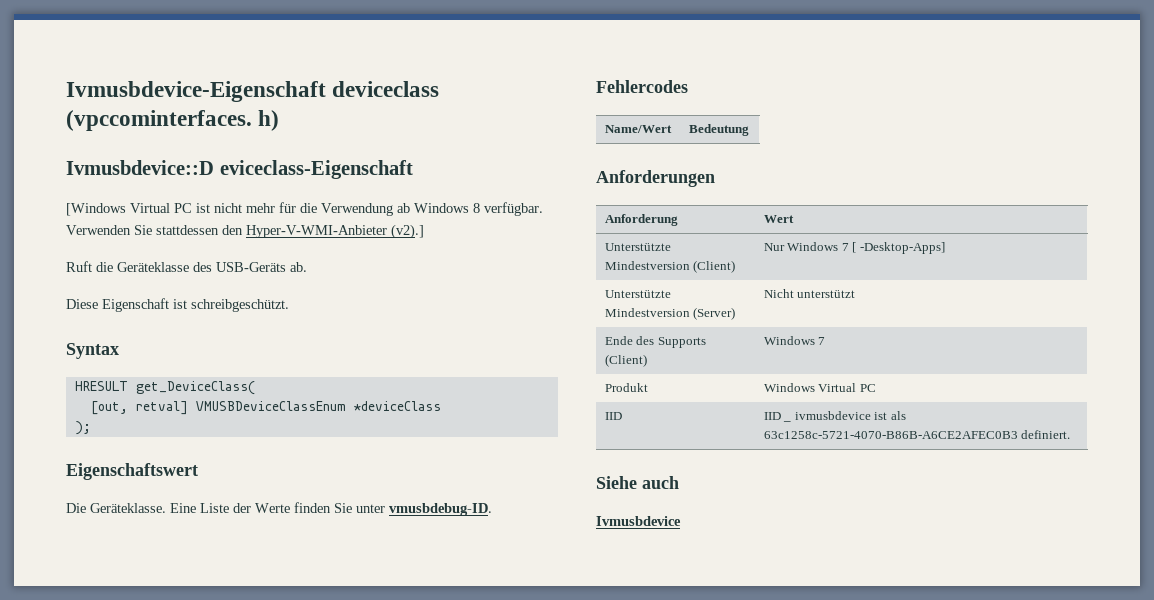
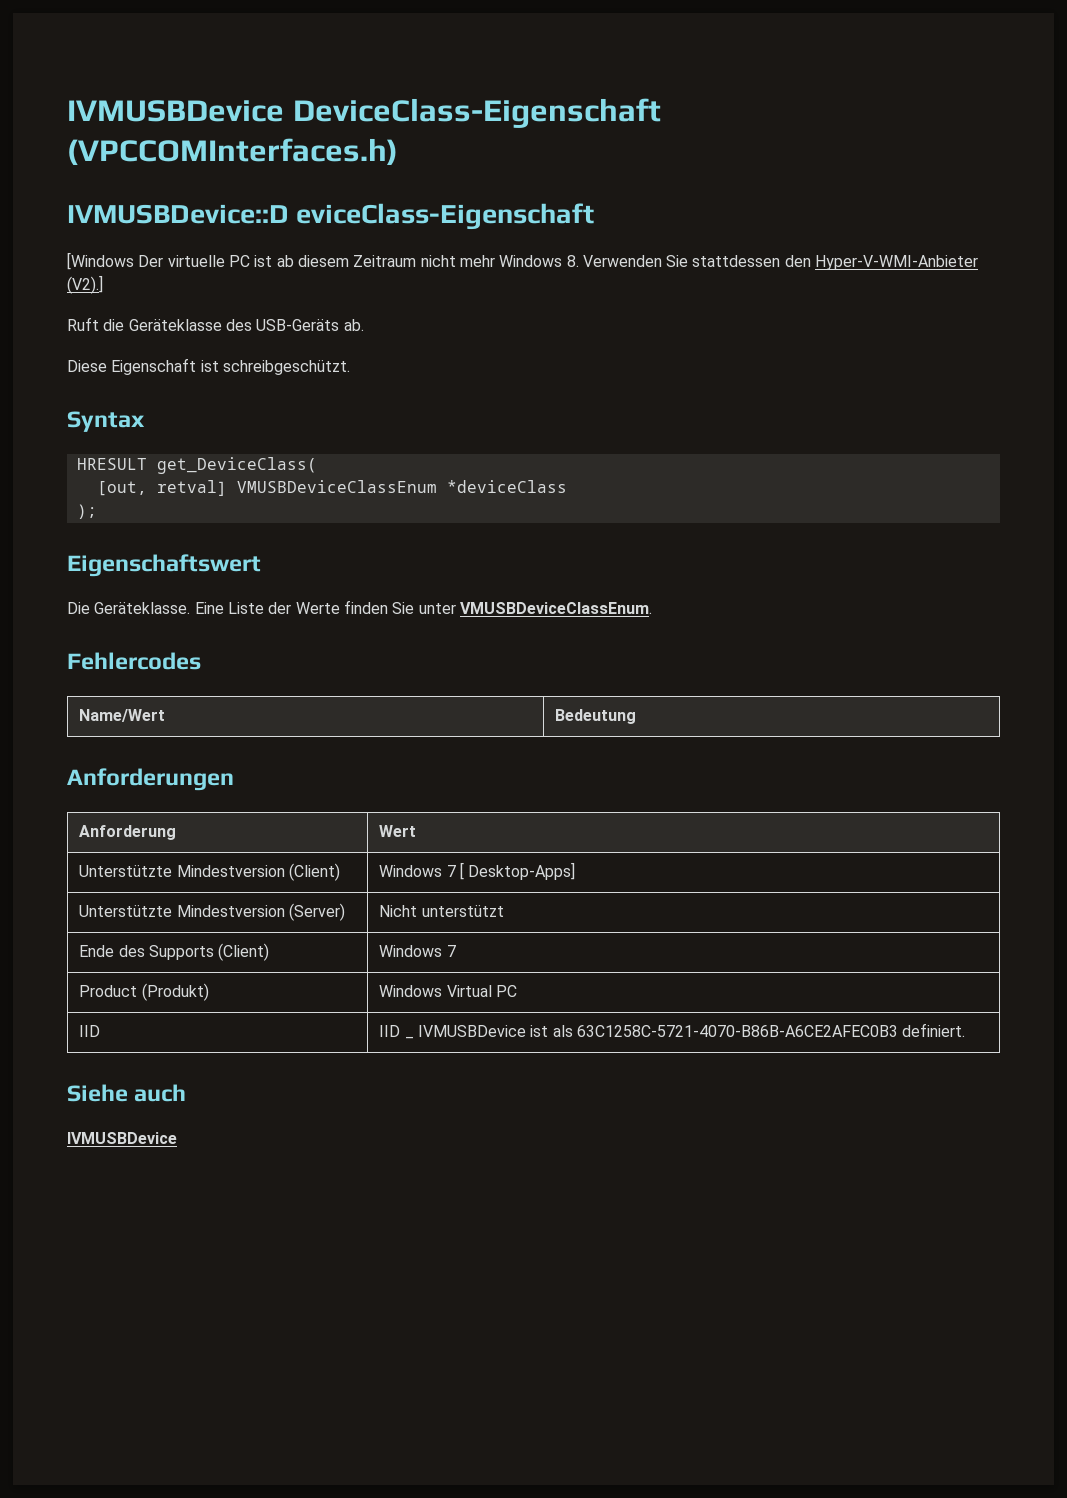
- Ivmusbdevice-Eigenschaft deviceclass (vpccominterfaces. h)
- Ivmusbdevice::D eviceclass-Eigenschaft
- [Windows Virtual PC ist nicht mehr für die Verwendung ab Windows 8 verfügbar. Verwenden Sie stattdessen den Hyper-V-WMI-Anbieter (v2).]
+ IVMUSBDevice DeviceClass-Eigenschaft (VPCCOMInterfaces.h)
+ IVMUSBDevice::D eviceClass-Eigenschaft
+ [Windows Der virtuelle PC ist ab diesem Zeitraum nicht mehr Windows 8. Verwenden Sie stattdessen den Hyper-V-WMI-Anbieter (V2).]
- Eine Liste der Werte finden Sie unter vmusbdebug-ID.
+ Eine Liste der Werte finden Sie unter VMUSBDeviceClassEnum.
- Unterstützte Mindestversion (Client) | Nur Windows 7 [ -Desktop-Apps]
+ Unterstützte Mindestversion (Client) | Windows 7 [ Desktop-Apps]
- Produkt | Windows Virtual PC
+ Product (Produkt) | Windows Virtual PC
- IID | IID _ ivmusbdevice ist als 63c1258c-5721-4070-B86B-A6CE2AFEC0B3 definiert.
+ IID | IID _ IVMUSBDevice ist als 63C1258C-5721-4070-B86B-A6CE2AFEC0B3 definiert.
  Siehe auch
- Ivmusbdevice
+ IVMUSBDevice

